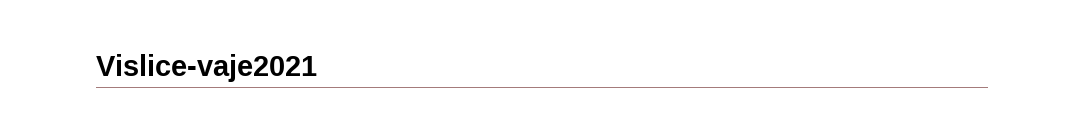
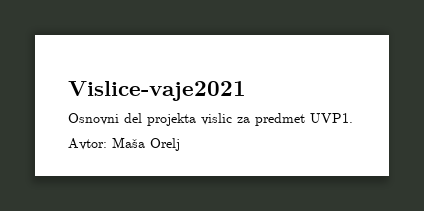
+ Osnovni del projekta vislic za predmet UVP1.
+ Avtor: Maša Orelj

